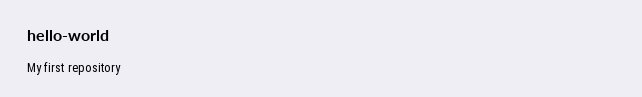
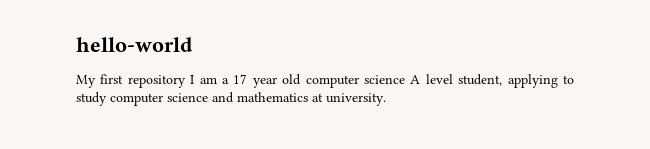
- My first repository
+ My first repository I am a 17 year old computer science A level student, applying to study computer science and mathematics at university.

